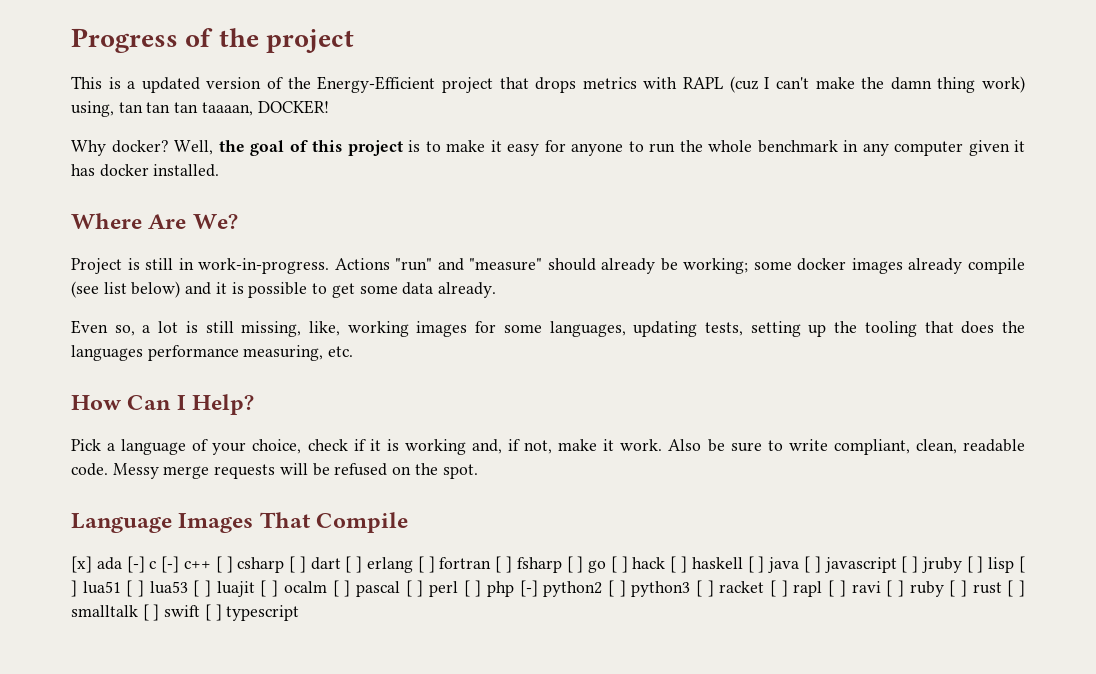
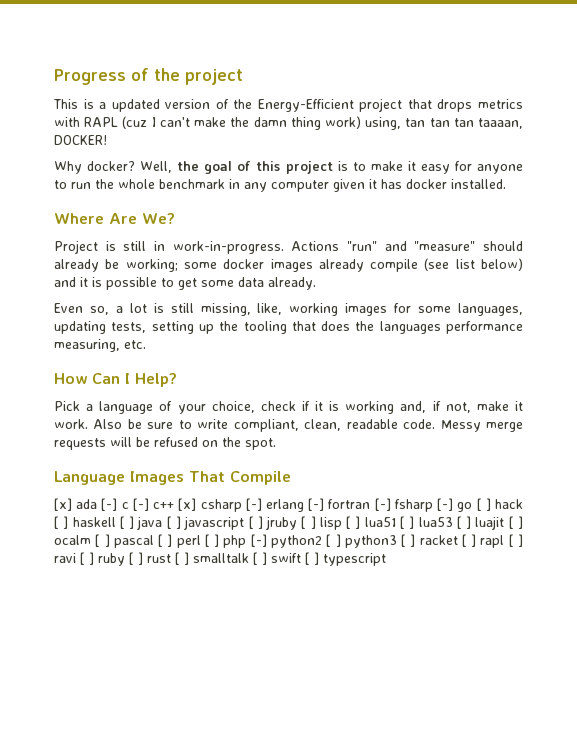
- [x] ada [-] c [-] c++ [ ] csharp [ ] dart [ ] erlang [ ] fortran [ ] fsharp [ ] go [ ] hack [ ] haskell [ ] java [ ] javascript [ ] jruby [ ] lisp [ ] lua51 [ ] lua53 [ ] luajit [ ] ocalm [ ] pascal [ ] perl [ ] php [-] python2 [ ] python3 [ ] racket [ ] rapl [ ] ravi [ ] ruby [ ] rust [ ] smalltalk [ ] swift [ ] typescript
+ [x] ada [-] c [-] c++ [x] csharp [-] erlang [-] fortran [-] fsharp [-] go [ ] hack [ ] haskell [ ] java [ ] javascript [ ] jruby [ ] lisp [ ] lua51 [ ] lua53 [ ] luajit [ ] ocalm [ ] pascal [ ] perl [ ] php [-] python2 [ ] python3 [ ] racket [ ] rapl [ ] ravi [ ] ruby [ ] rust [ ] smalltalk [ ] swift [ ] typescript

